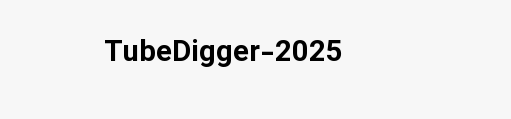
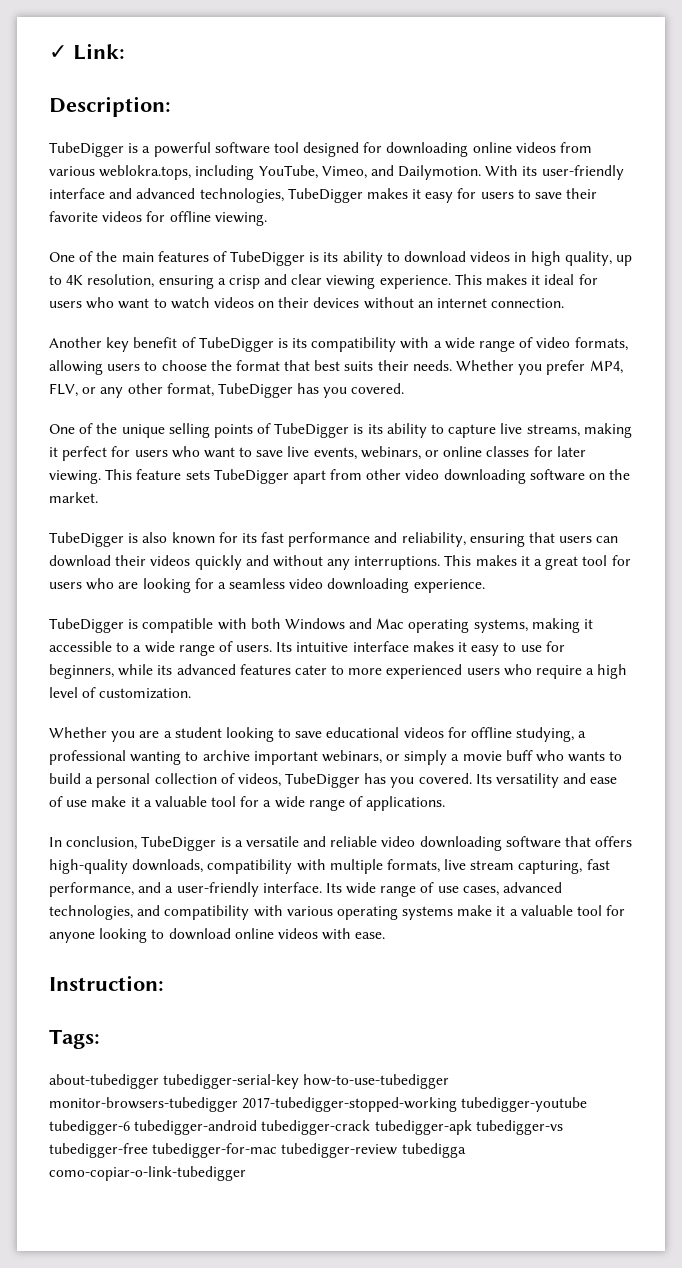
- TubeDigger-2025
+ ✓ Link:
+ Description:
+ TubeDigger is a powerful software tool designed for downloading online videos from various weblokra.tops, including YouTube, Vimeo, and Dailymotion. With its user-friendly interface and advanced technologies, TubeDigger makes it easy for users to save their favorite videos for offline viewing.
+ One of the main features of TubeDigger is its ability to download videos in high quality, up to 4K resolution, ensuring a crisp and clear viewing experience. This makes it ideal for users who want to watch videos on their devices without an internet connection.
+ Another key benefit of TubeDigger is its compatibility with a wide range of video formats, allowing users to choose the format that best suits their needs. Whether you prefer MP4, FLV, or any other format, TubeDigger has you covered.
+ One of the unique selling points of TubeDigger is its ability to capture live streams, making it perfect for users who want to save live events, webinars, or online classes for later viewing. This feature sets TubeDigger apart from other video downloading software on the market.
+ TubeDigger is also known for its fast performance and reliability, ensuring that users can download their videos quickly and without any interruptions. This makes it a great tool for users who are looking for a seamless video downloading experience.
+ TubeDigger is compatible with both Windows and Mac operating systems, making it accessible to a wide range of users. Its intuitive interface makes it easy to use for beginners, while its advanced features cater to more experienced users who require a high level of customization.
+ Whether you are a student looking to save educational videos for offline studying, a professional wanting to archive important webinars, or simply a movie buff who wants to build a personal collection of videos, TubeDigger has you covered. Its versatility and ease of use make it a valuable tool for a wide range of applications.
+ In conclusion, TubeDigger is a versatile and reliable video downloading software that offers high-quality downloads, compatibility with multiple formats, live stream capturing, fast performance, and a user-friendly interface. Its wide range of use cases, advanced technologies, and compatibility with various operating systems make it a valuable tool for anyone looking to download online videos with ease.
+ Instruction:
+ Tags:
+ about-tubedigger tubedigger-serial-key how-to-use-tubedigger monitor-browsers-tubedigger 2017-tubedigger-stopped-working tubedigger-youtube tubedigger-6 tubedigger-android tubedigger-crack tubedigger-apk tubedigger-vs tubedigger-free tubedigger-for-mac tubedigger-review tubedigga como-copiar-o-link-tubedigger

